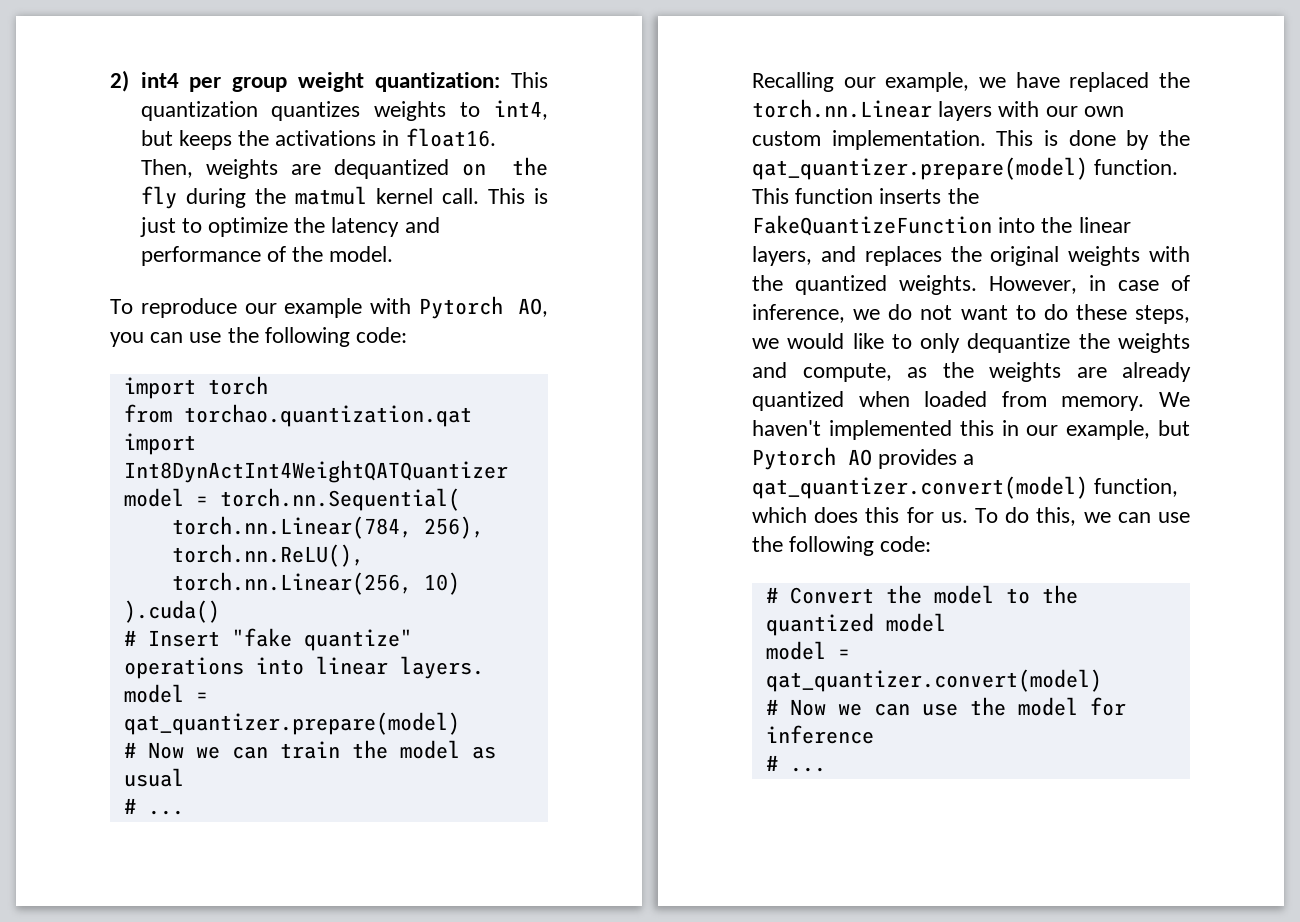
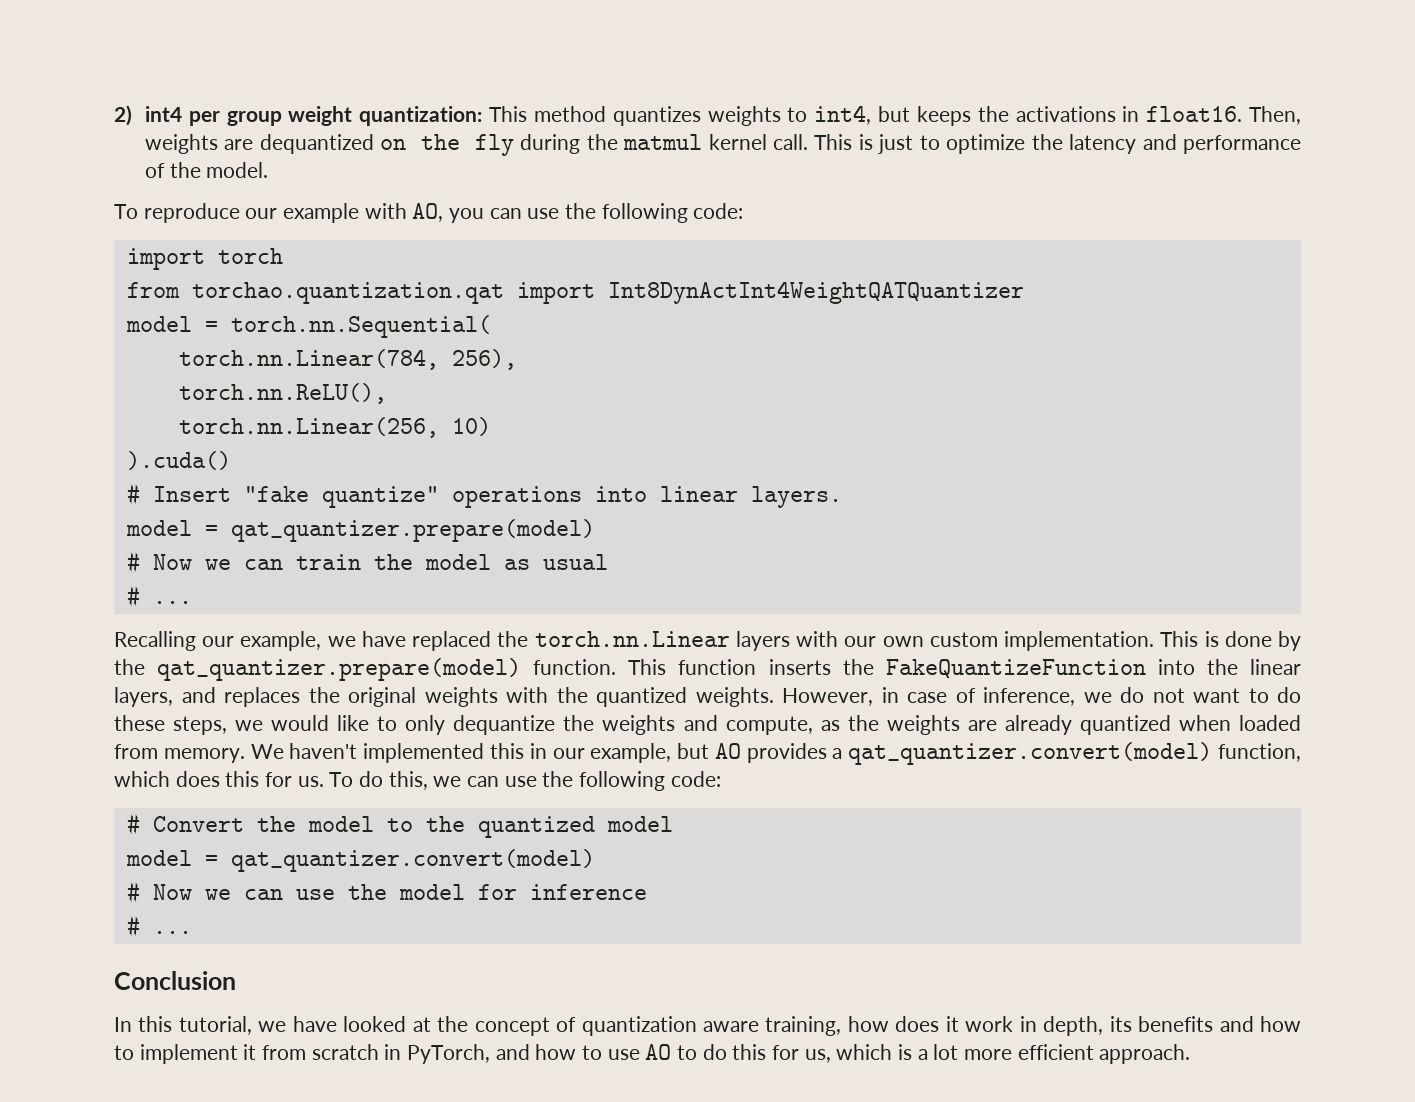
- 2) int4 per group weight quantization: This quantization quantizes weights to int4, but keeps the activations in float16.
+ 2) int4 per group weight quantization: This method quantizes weights to int4, but keeps the activations in float16.
- To reproduce our example with Pytorch AO, you can use the following code:
+ To reproduce our example with AO, you can use the following code:
- We haven't implemented this in our example, but Pytorch AO provides a qat_quantizer.convert(model) function, which does this for us.
+ We haven't implemented this in our example, but AO provides a qat_quantizer.convert(model) function, which does this for us.
+ Conclusion
+ In this tutorial, we have looked at the concept of quantization aware training, how does it work in depth, its benefits and how to implement it from scratch in PyTorch, and how to use AO to do this for us, which is a lot more efficient approach.

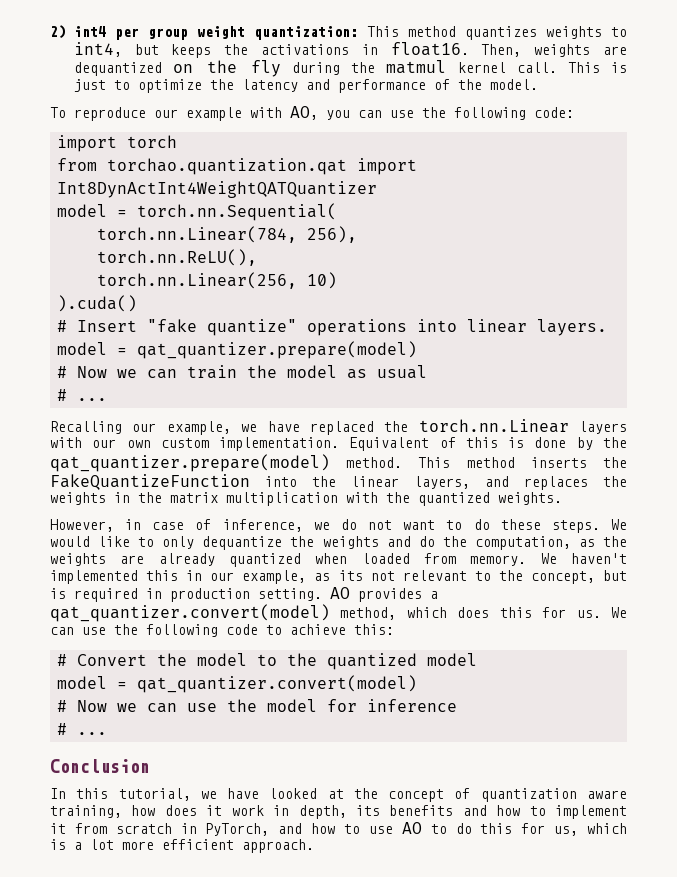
- This is done by the qat_quantizer.prepare(model) function. This function inserts the FakeQuantizeFunction into the linear layers, and replaces the original weights with the quantized weights. However, in case of inference, we do not want to do these steps, we would like to only dequantize the weights and compute, as the weights are already quantized when loaded from memory.
+ Equivalent of this is done by the qat_quantizer.prepare(model) method. This method inserts the FakeQuantizeFunction into the linear layers, and replaces the weights in the matrix multiplication with the quantized weights.
+ However, in case of inference, we do not want to do these steps. We would like to only dequantize the weights and do the computation, as the weights are already quantized when loaded from memory.
- We haven't implemented this in our example, but AO provides a qat_quantizer.convert(model) function, which does this for us.
+ We haven't implemented this in our example, as its not relevant to the concept, but is required in production setting. AO provides a qat_quantizer.convert(model) method, which does this for us.
- To do this, we can use the following code:
+ We can use the following code to achieve this:

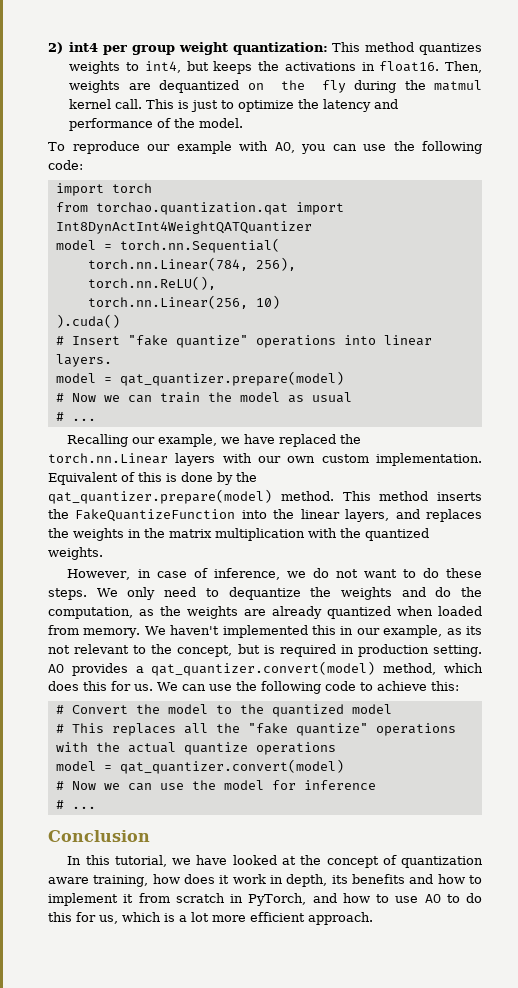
- We would like to only dequantize the weights and do the computation, as the weights are already quantized when loaded from memory.
+ We only need to dequantize the weights and do the computation, as the weights are already quantized when loaded from memory.
+ # This replaces all the "fake quantize" operations with the actual quantize operations

